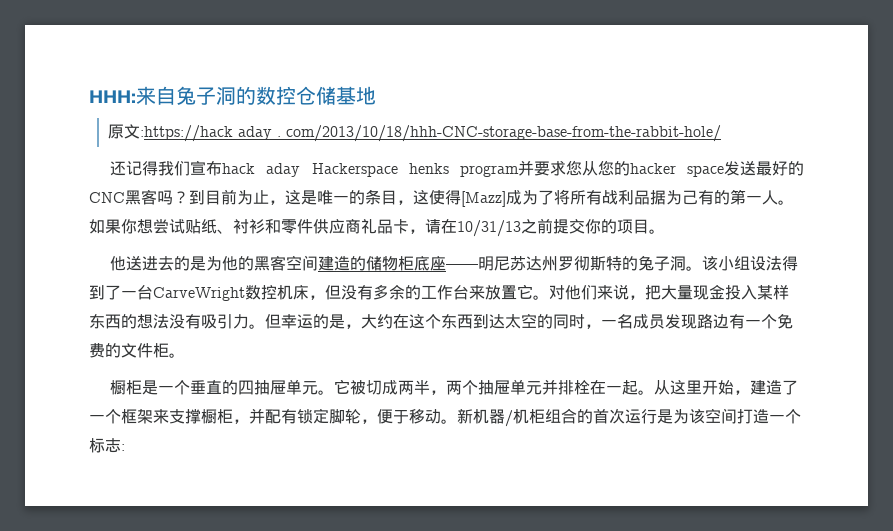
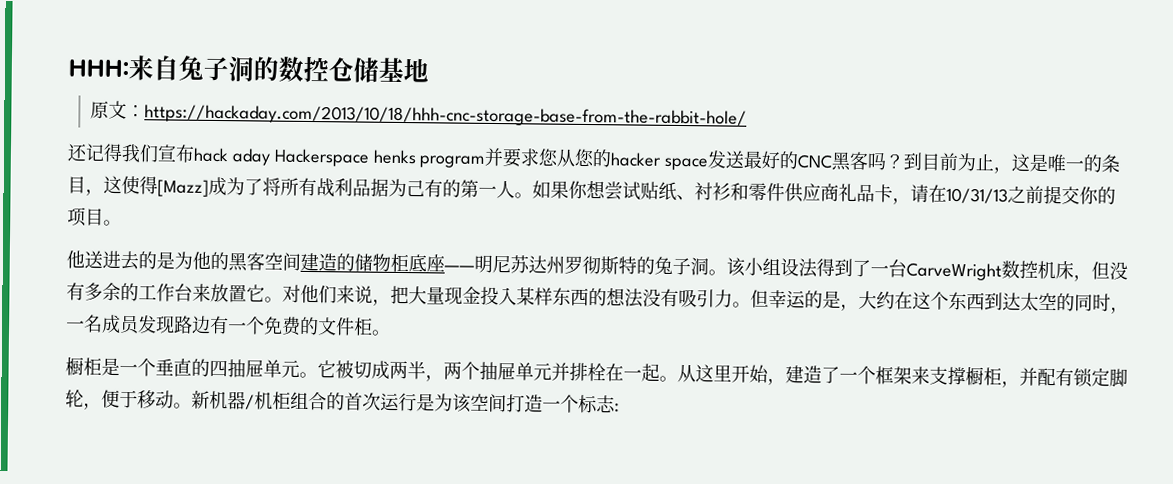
- 原文:https://hack aday . com/2013/10/18/hhh-CNC-storage-base-from-the-rabbit-hole/
+ 原文：https://hackaday.com/2013/10/18/hhh-cnc-storage-base-from-the-rabbit-hole/

